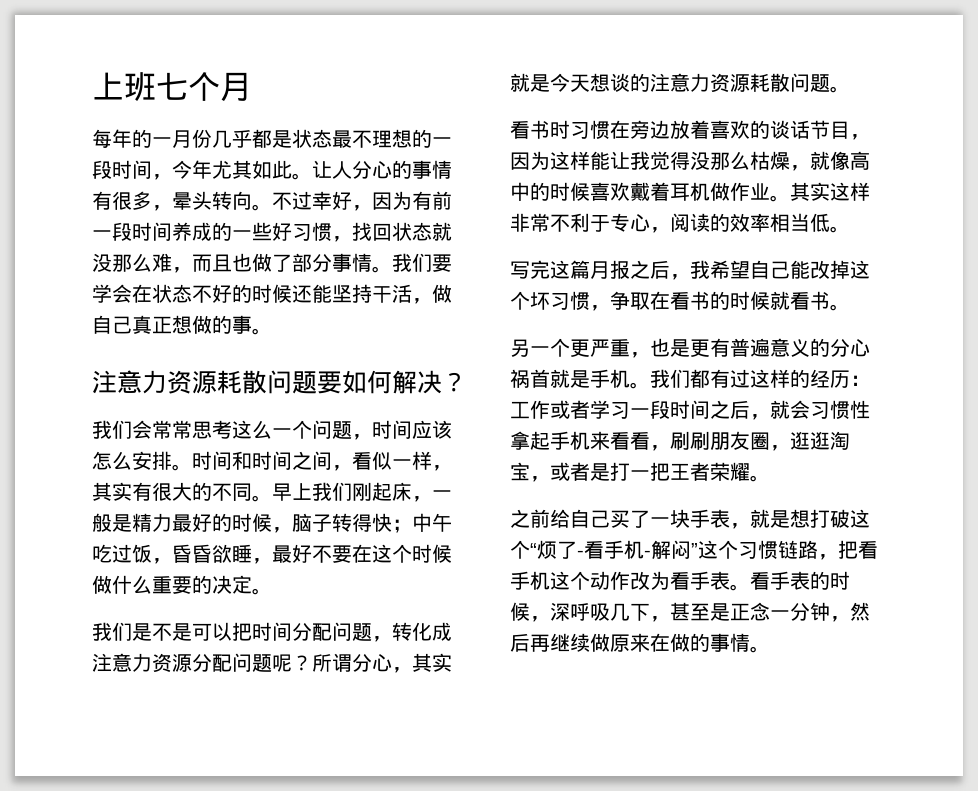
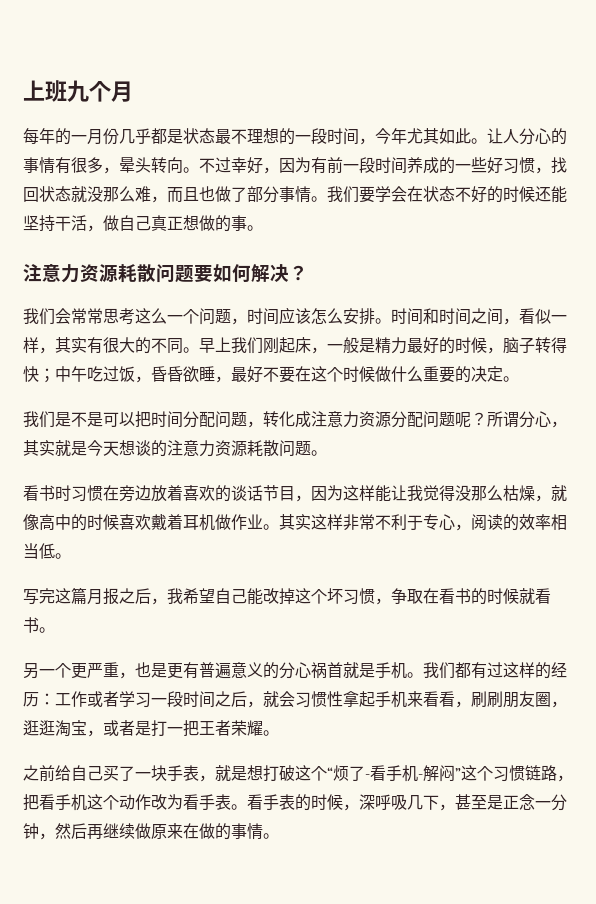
- 上班七个月
+ 上班九个月

